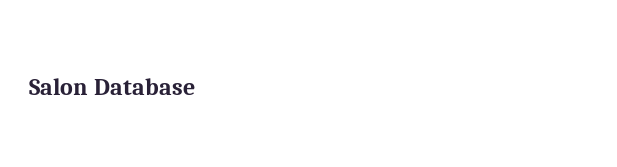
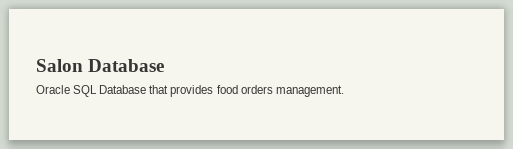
+ Oracle SQL Database that provides food orders management.

